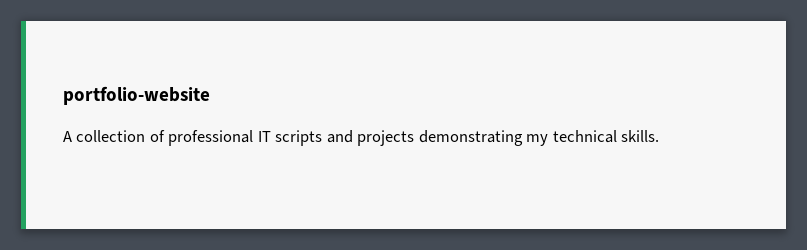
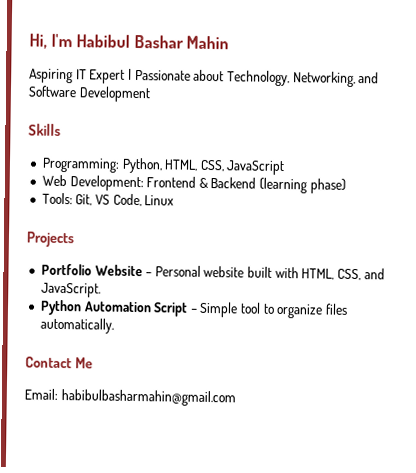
- portfolio-website
- A collection of professional IT scripts and projects demonstrating my technical skills.
+ Hi, I'm Habibul Bashar Mahin
+ Aspiring IT Expert | Passionate about Technology, Networking, and Software Development
+ Skills
+ Programming: Python, HTML, CSS, JavaScript
+ Web Development: Frontend & Backend (learning phase)
+ Tools: Git, VS Code, Linux
+ Projects
+ Portfolio Website – Personal website built with HTML, CSS, and JavaScript.
+ Python Automation Script – Simple tool to organize files automatically.
+ Contact Me
+ Email: habibulbasharmahin@gmail.com

